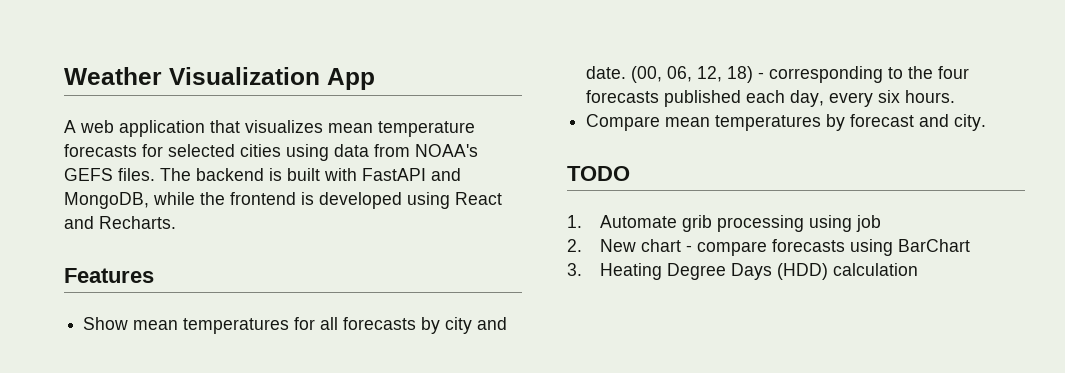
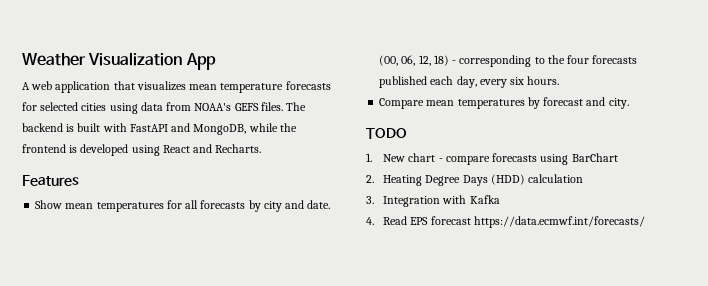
- 1. Automate grib processing using job
- 2. New chart - compare forecasts using BarChart
+ 1. New chart - compare forecasts using BarChart
- 3. Heating Degree Days (HDD) calculation
+ 2. Heating Degree Days (HDD) calculation
+ 3. Integration with Kafka
+ 4. Read EPS forecast https://data.ecmwf.int/forecasts/

